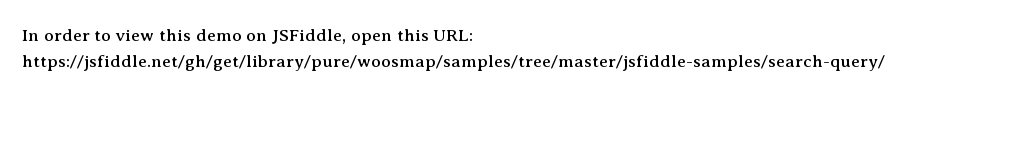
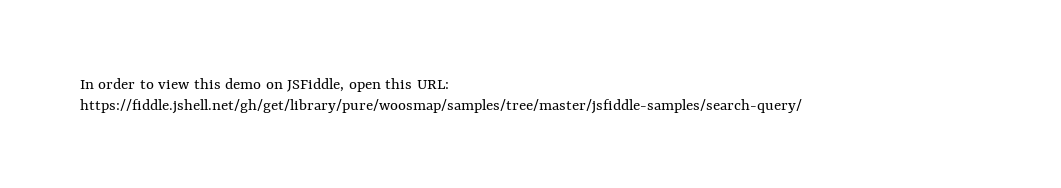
- In order to view this demo on JSFiddle, open this URL: https://jsfiddle.net/gh/get/library/pure/woosmap/samples/tree/master/jsfiddle-samples/search-query/
+ In order to view this demo on JSFiddle, open this URL: https://fiddle.jshell.net/gh/get/library/pure/woosmap/samples/tree/master/jsfiddle-samples/search-query/

